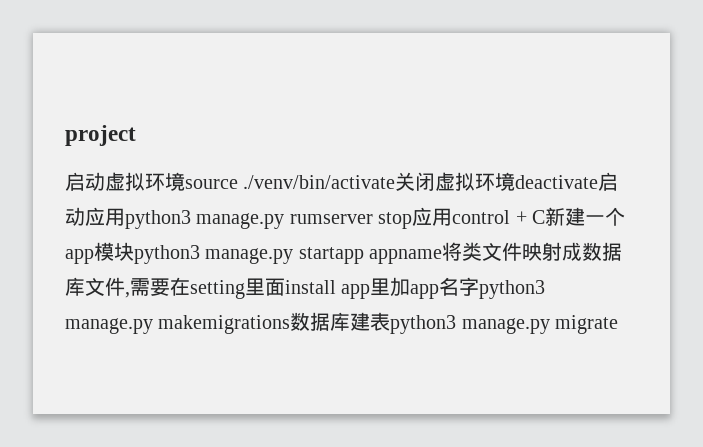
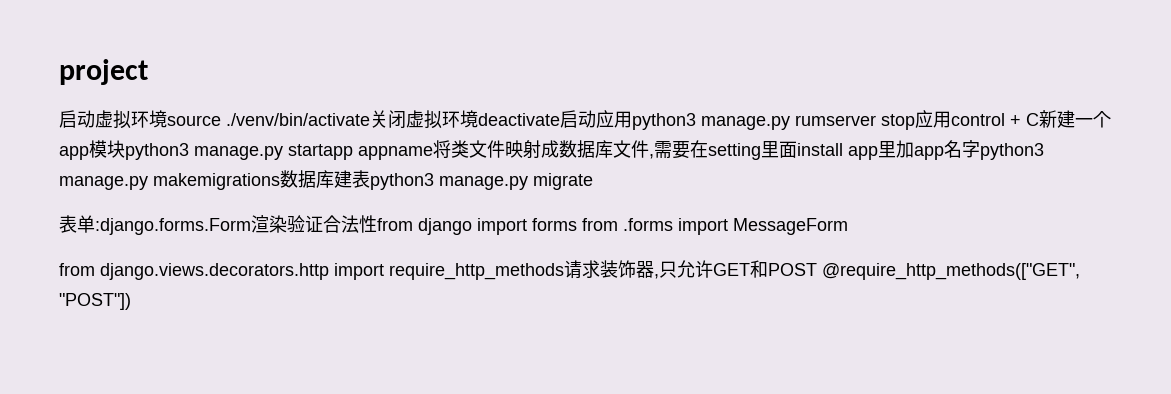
+ 表单:django.forms.Form渲染验证合法性from django import forms from .forms import MessageForm
+ from django.views.decorators.http import require_http_methods请求装饰器,只允许GET和POST @require_http_methods(["GET", "POST"])

